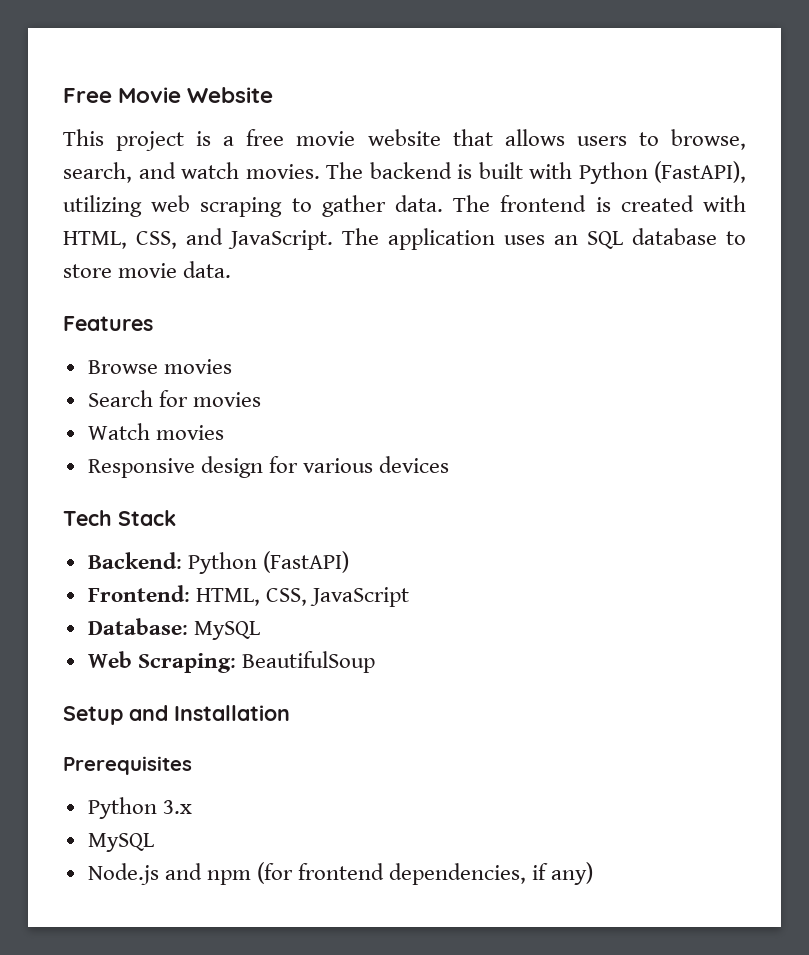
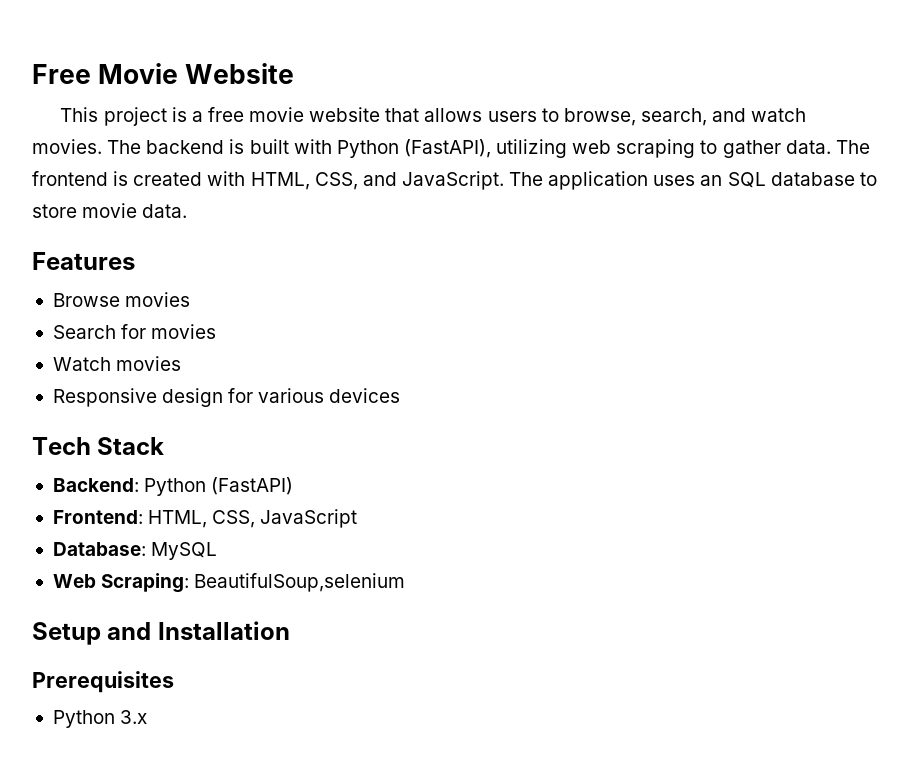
- Web Scraping: BeautifulSoup
+ Web Scraping: BeautifulSoup,selenium
  Python 3.x
- MySQL
- Node.js and npm (for frontend dependencies, if any)

